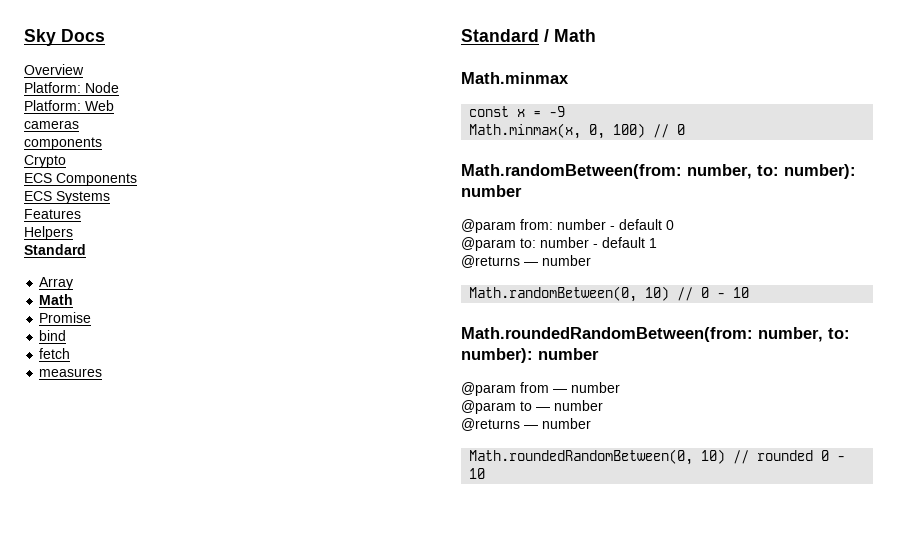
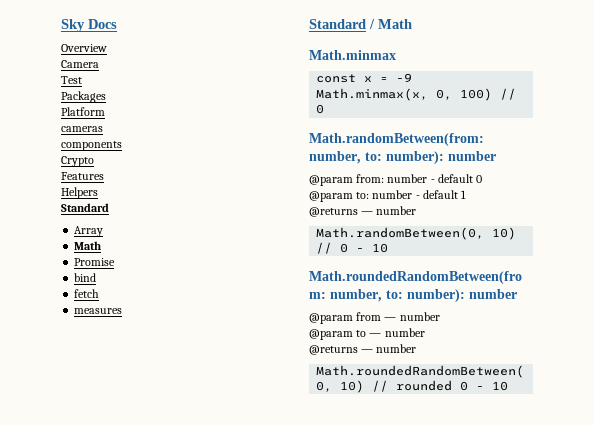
- Platform: Node
- Platform: Web
+ Camera
+ Test
+ Packages
+ Platform
- ECS Components
- ECS Systems

